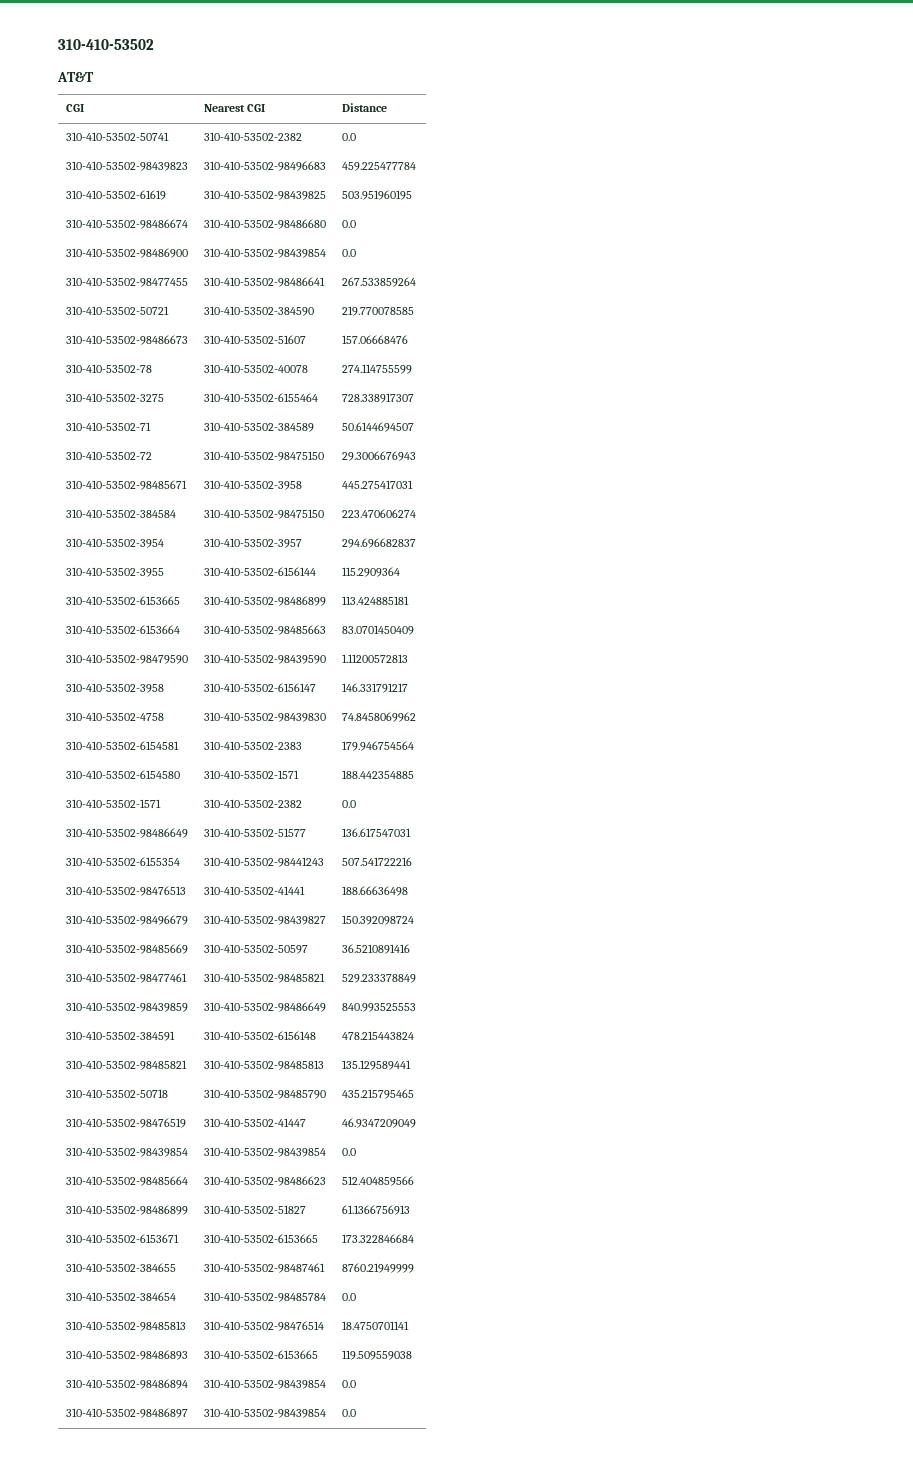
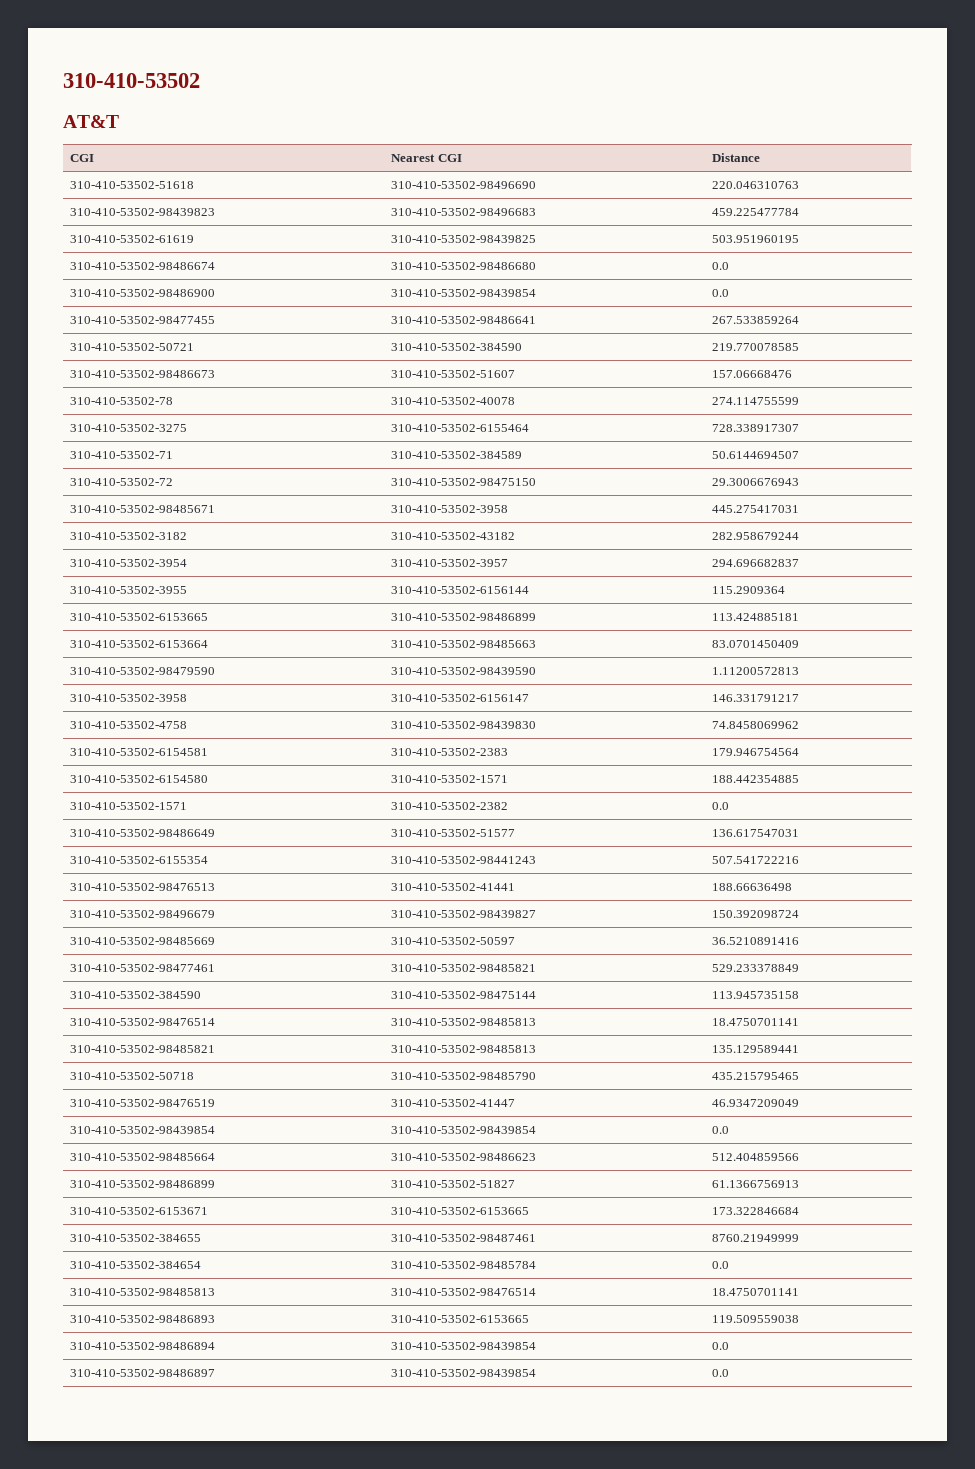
- 310-410-53502-50741 | 310-410-53502-2382 | 0.0
+ 310-410-53502-51618 | 310-410-53502-98496690 | 220.046310763
- 310-410-53502-384584 | 310-410-53502-98475150 | 223.470606274
+ 310-410-53502-3182 | 310-410-53502-43182 | 282.958679244
- 310-410-53502-98439859 | 310-410-53502-98486649 | 840.993525553
- 310-410-53502-384591 | 310-410-53502-6156148 | 478.215443824
+ 310-410-53502-384590 | 310-410-53502-98475144 | 113.945735158
+ 310-410-53502-98476514 | 310-410-53502-98485813 | 18.4750701141

